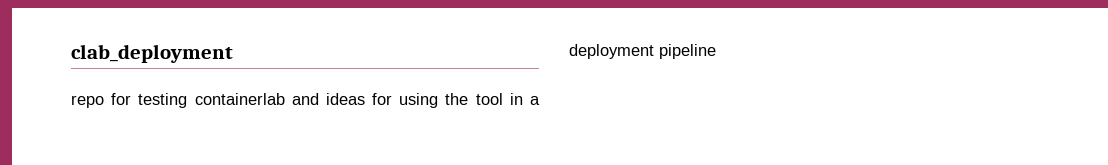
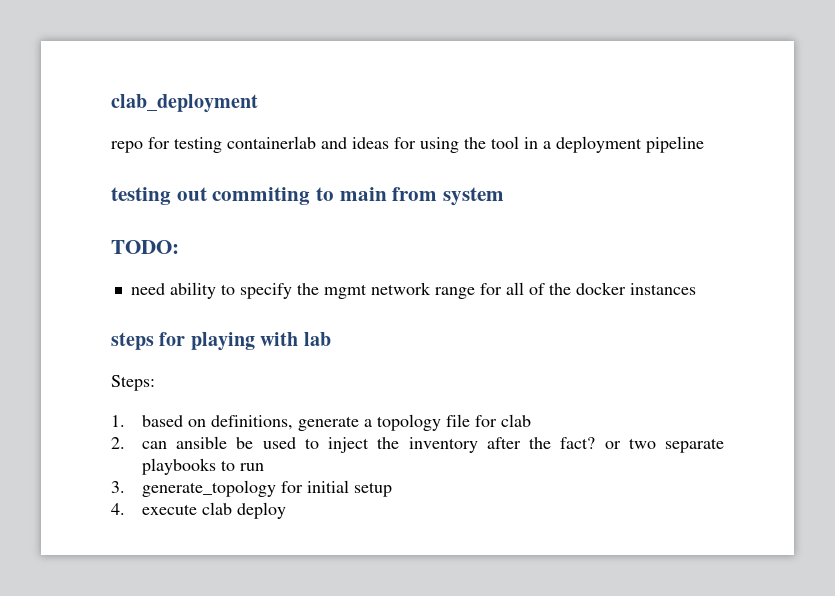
+ testing out commiting to main from system
+ TODO:
+ need ability to specify the mgmt network range for all of the docker instances
+ steps for playing with lab
+ Steps:
+ 1. based on definitions, generate a topology file for clab
+ 2. can ansible be used to inject the inventory after the fact? or two separate playbooks to run
+ 3. generate_topology for initial setup
+ 4. execute clab deploy

